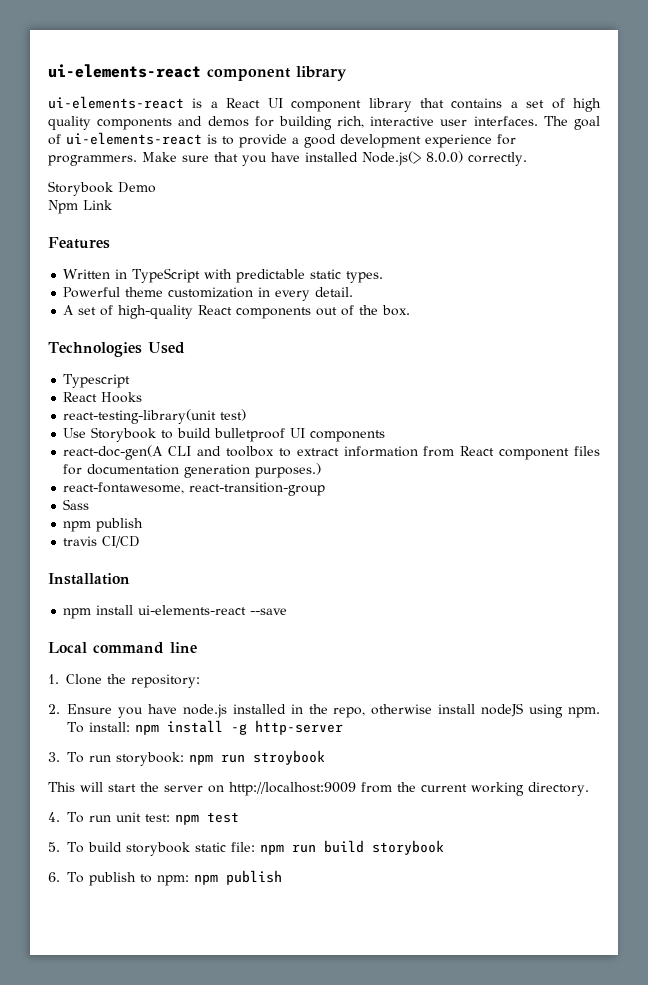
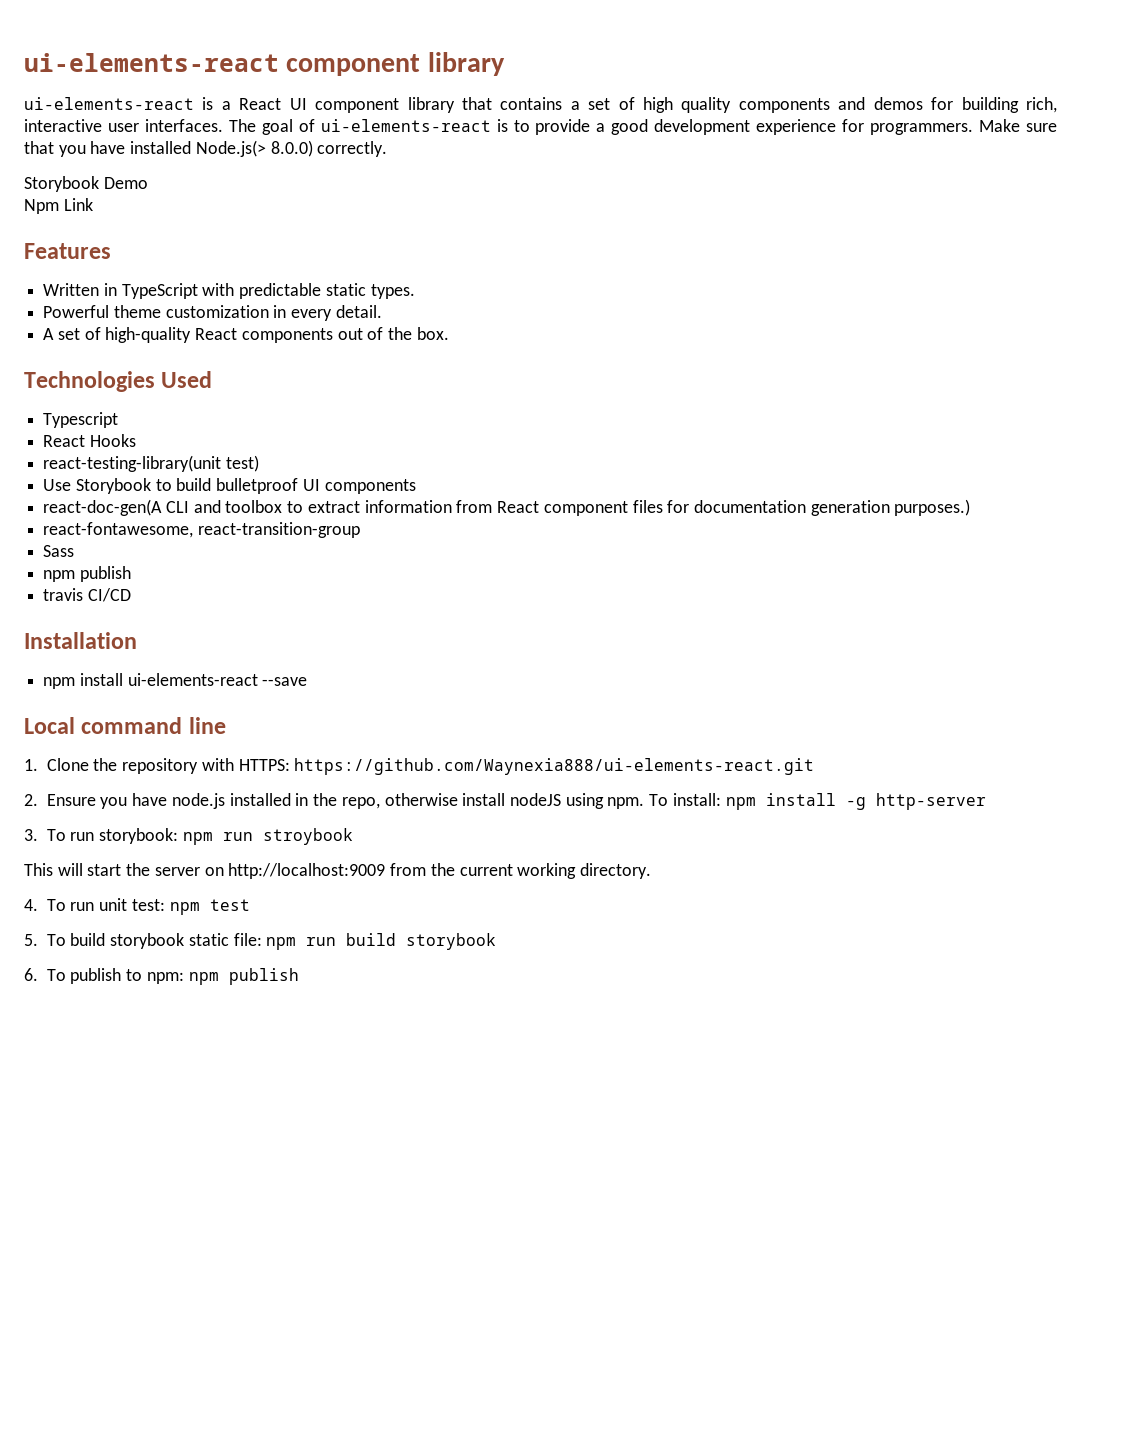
- 1. Clone the repository:
+ 1. Clone the repository with HTTPS: https://github.com/Waynexia888/ui-elements-react.git

